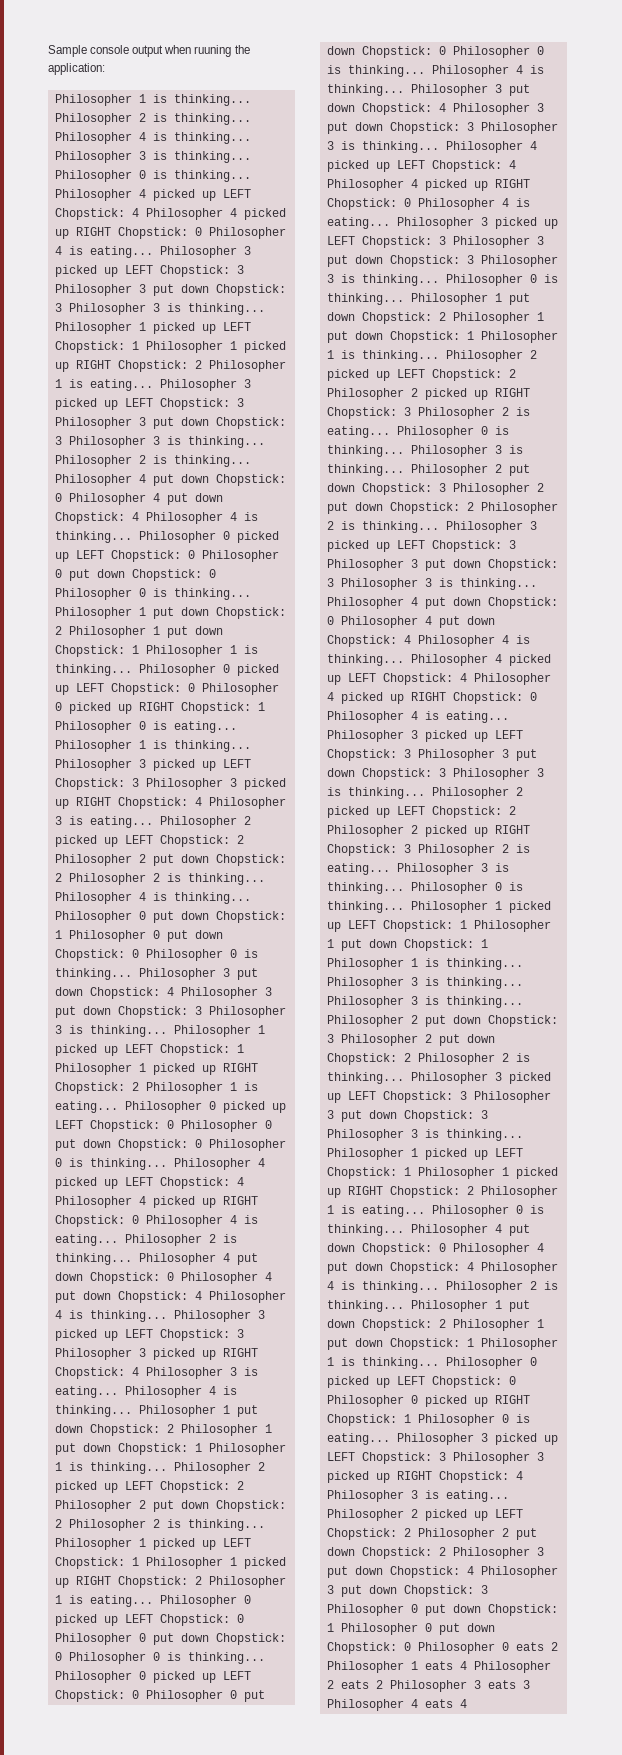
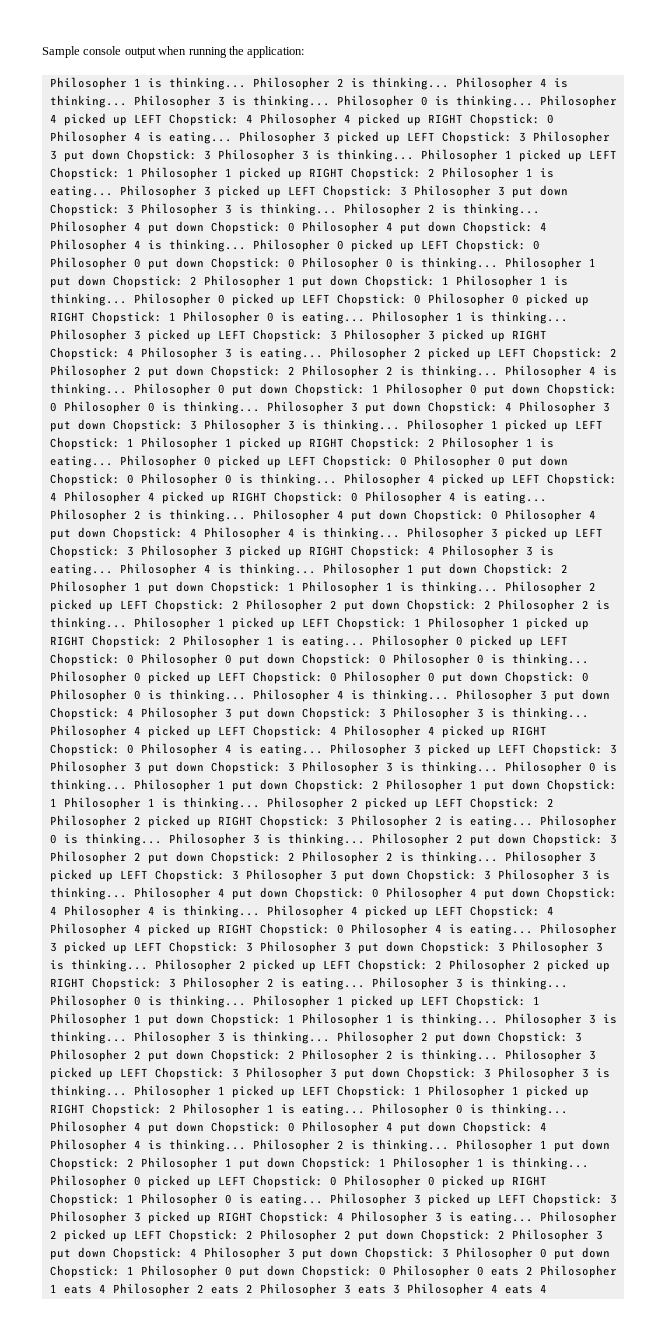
- Sample console output when ruuning the application:
+ Sample console output when running the application:

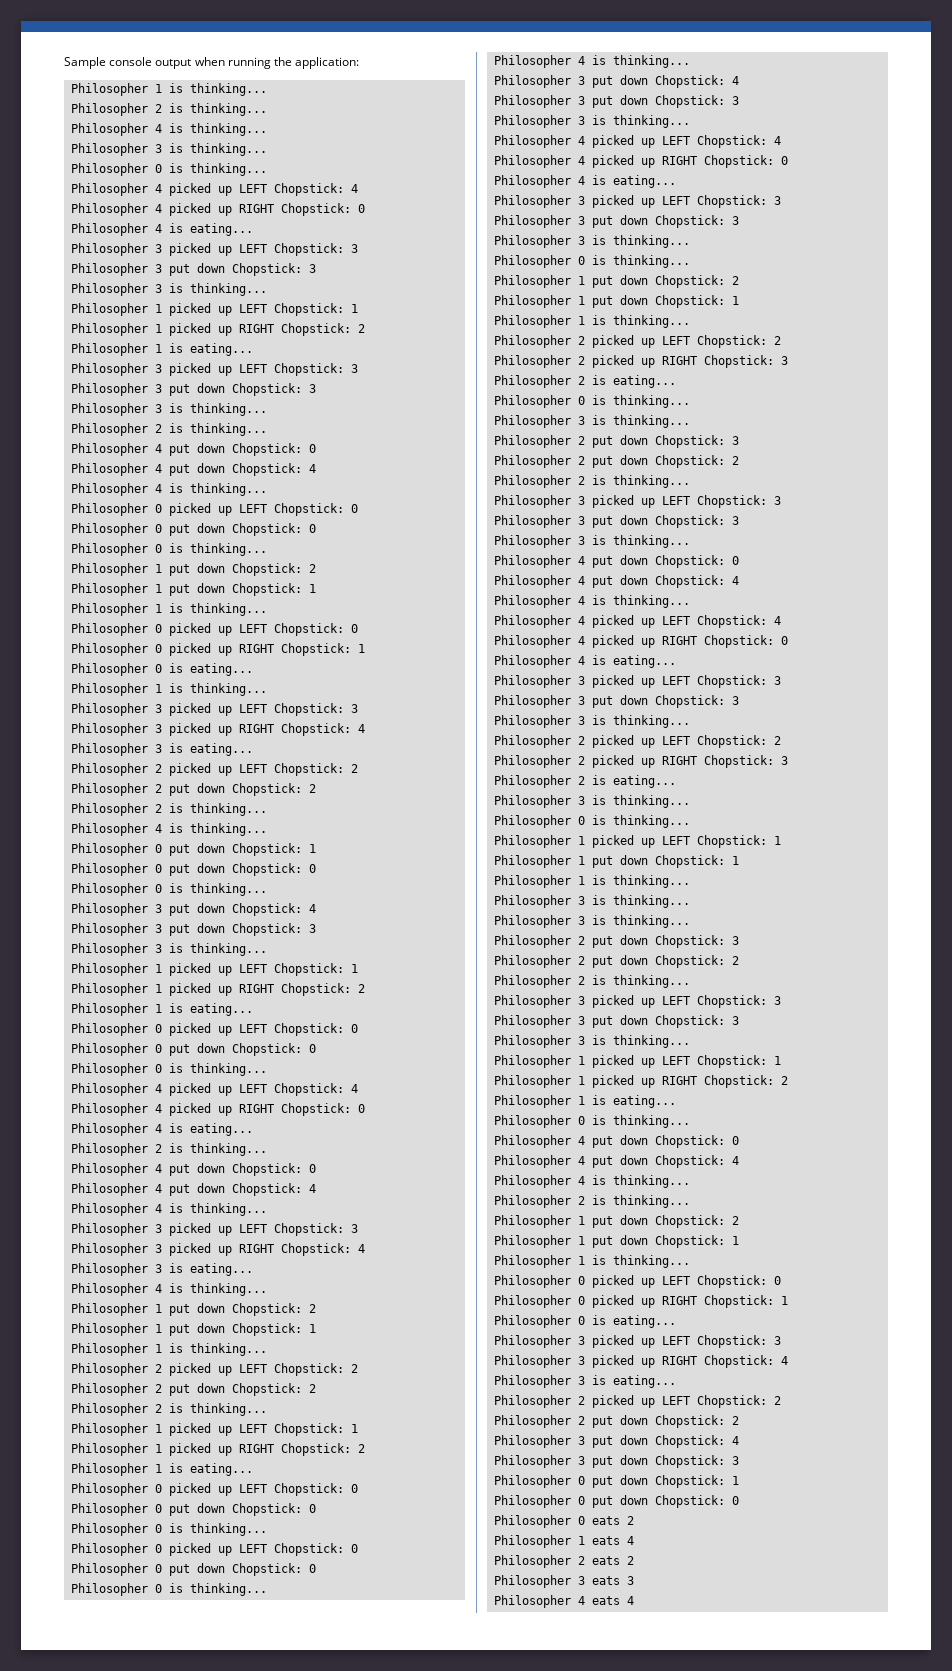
  Sample console output when running the application:
- Philosopher 1 is thinking... Philosopher 2 is thinking... Philosopher 4 is thinking... Philosopher 3 is thinking... Philosopher 0 is thinking... Philosopher 4 picked up LEFT Chopstick: 4 Philosopher 4 picked up RIGHT Chopstick: 0 Philosopher 4 is eating... Philosopher 3 picked up LEFT Chopstick: 3 Philosopher 3 put down Chopstick: 3 Philosopher 3 is thinking... Philosopher 1 picked up LEFT Chopstick: 1 Philosopher 1 picked up RIGHT Chopstick: 2 Philosopher 1 is eating... Philosopher 3 picked up LEFT Chopstick: 3 Philosopher 3 put down Chopstick: 3 Philosopher 3 is thinking... Philosopher 2 is thinking... Philosopher 4 put down Chopstick: 0 Philosopher 4 put down Chopstick: 4 Philosopher 4 is thinking... Philosopher 0 picked up LEFT Chopstick: 0 Philosopher 0 put down Chopstick: 0 Philosopher 0 is thinking... Philosopher 1 put down Chopstick: 2 Philosopher 1 put down Chopstick: 1 Philosopher 1 is thinking... Philosopher 0 picked up LEFT Chopstick: 0 Philosopher 0 picked up RIGHT Chopstick: 1 Philosopher 0 is eating... Philosopher 1 is thinking... Philosopher 3 picked up LEFT Chopstick: 3 Philosopher 3 picked up RIGHT Chopstick: 4 Philosopher 3 is eating... Philosopher 2 picked up LEFT Chopstick: 2 Philosopher 2 put down Chopstick: 2 Philosopher 2 is thinking... Philosopher 4 is thinking... Philosopher 0 put down Chopstick: 1 Philosopher 0 put down Chopstick: 0 Philosopher 0 is thinking... Philosopher 3 put down Chopstick: 4 Philosopher 3 put down Chopstick: 3 Philosopher 3 is thinking... Philosopher 1 picked up LEFT Chopstick: 1 Philosopher 1 picked up RIGHT Chopstick: 2 Philosopher 1 is eating... Philosopher 0 picked up LEFT Chopstick: 0 Philosopher 0 put down Chopstick: 0 Philosopher 0 is thinking... Philosopher 4 picked up LEFT Chopstick: 4 Philosopher 4 picked up RIGHT Chopstick: 0 Philosopher 4 is eating... Philosopher 2 is thinking... Philosopher 4 put down Chopstick: 0 Philosopher 4 put down Chopstick: 4 Philosopher 4 is thinking... Philosopher 3 picked up LEFT Chopstick: 3 Philosopher 3 picked up RIGHT Chopstick: 4 Philosopher 3 is eating... Philosopher 4 is thinking... Philosopher 1 put down Chopstick: 2 Philosopher 1 put down Chopstick: 1 Philosopher 1 is thinking... Philosopher 2 picked up LEFT Chopstick: 2 Philosopher 2 put down Chopstick: 2 Philosopher 2 is thinking... Philosopher 1 picked up LEFT Chopstick: 1 Philosopher 1 picked up RIGHT Chopstick: 2 Philosopher 1 is eating... Philosopher 0 picked up LEFT Chopstick: 0 Philosopher 0 put down Chopstick: 0 Philosopher 0 is thinking... Philosopher 0 picked up LEFT Chopstick: 0 Philosopher 0 put down Chopstick: 0 Philosopher 0 is thinking... Philosopher 4 is thinking... Philosopher 3 put down Chopstick: 4 Philosopher 3 put down Chopstick: 3 Philosopher 3 is thinking... Philosopher 4 picked up LEFT Chopstick: 4 Philosopher 4 picked up RIGHT Chopstick: 0 Philosopher 4 is eating... Philosopher 3 picked up LEFT Chopstick: 3 Philosopher 3 put down Chopstick: 3 Philosopher 3 is thinking... Philosopher 0 is thinking... Philosopher 1 put down Chopstick: 2 Philosopher 1 put down Chopstick: 1 Philosopher 1 is thinking... Philosopher 2 picked up LEFT Chopstick: 2 Philosopher 2 picked up RIGHT Chopstick: 3 Philosopher 2 is eating... Philosopher 0 is thinking... Philosopher 3 is thinking... Philosopher 2 put down Chopstick: 3 Philosopher 2 put down Chopstick: 2 Philosopher 2 is thinking... Philosopher 3 picked up LEFT Chopstick: 3 Philosopher 3 put down Chopstick: 3 Philosopher 3 is thinking... Philosopher 4 put down Chopstick: 0 Philosopher 4 put down Chopstick: 4 Philosopher 4 is thinking... Philosopher 4 picked up LEFT Chopstick: 4 Philosopher 4 picked up RIGHT Chopstick: 0 Philosopher 4 is eating... Philosopher 3 picked up LEFT Chopstick: 3 Philosopher 3 put down Chopstick: 3 Philosopher 3 is thinking... Philosopher 2 picked up LEFT Chopstick: 2 Philosopher 2 picked up RIGHT Chopstick: 3 Philosopher 2 is eating... Philosopher 3 is thinking... Philosopher 0 is thinking... Philosopher 1 picked up LEFT Chopstick: 1 Philosopher 1 put down Chopstick: 1 Philosopher 1 is thinking... Philosopher 3 is thinking... Philosopher 3 is thinking... Philosopher 2 put down Chopstick: 3 Philosopher 2 put down Chopstick: 2 Philosopher 2 is thinking... Philosopher 3 picked up LEFT Chopstick: 3 Philosopher 3 put down Chopstick: 3 Philosopher 3 is thinking... Philosopher 1 picked up LEFT Chopstick: 1 Philosopher 1 picked up RIGHT Chopstick: 2 Philosopher 1 is eating... Philosopher 0 is thinking... Philosopher 4 put down Chopstick: 0 Philosopher 4 put down Chopstick: 4 Philosopher 4 is thinking... Philosopher 2 is thinking... Philosopher 1 put down Chopstick: 2 Philosopher 1 put down Chopstick: 1 Philosopher 1 is thinking... Philosopher 0 picked up LEFT Chopstick: 0 Philosopher 0 picked up RIGHT Chopstick: 1 Philosopher 0 is eating... Philosopher 3 picked up LEFT Chopstick: 3 Philosopher 3 picked up RIGHT Chopstick: 4 Philosopher 3 is eating... Philosopher 2 picked up LEFT Chopstick: 2 Philosopher 2 put down Chopstick: 2 Philosopher 3 put down Chopstick: 4 Philosopher 3 put down Chopstick: 3 Philosopher 0 put down Chopstick: 1 Philosopher 0 put down Chopstick: 0 Philosopher 0 eats 2 Philosopher 1 eats 4 Philosopher 2 eats 2 Philosopher 3 eats 3 Philosopher 4 eats 4
+ Philosopher 1 is thinking...
+ Philosopher 2 is thinking...
+ Philosopher 4 is thinking...
+ Philosopher 3 is thinking...
+ Philosopher 0 is thinking...
+ Philosopher 4 picked up LEFT Chopstick: 4
+ Philosopher 4 picked up RIGHT Chopstick: 0
+ Philosopher 4 is eating...
+ Philosopher 3 picked up LEFT Chopstick: 3
+ Philosopher 3 put down Chopstick: 3
+ Philosopher 3 is thinking...
+ Philosopher 1 picked up LEFT Chopstick: 1
+ Philosopher 1 picked up RIGHT Chopstick: 2
+ Philosopher 1 is eating...
+ Philosopher 3 picked up LEFT Chopstick: 3
+ Philosopher 3 put down Chopstick: 3
+ Philosopher 3 is thinking...
+ Philosopher 2 is thinking...
+ Philosopher 4 put down Chopstick: 0
+ Philosopher 4 put down Chopstick: 4
+ Philosopher 4 is thinking...
+ Philosopher 0 picked up LEFT Chopstick: 0
+ Philosopher 0 put down Chopstick: 0
+ Philosopher 0 is thinking...
+ Philosopher 1 put down Chopstick: 2
+ Philosopher 1 put down Chopstick: 1
+ Philosopher 1 is thinking...
+ Philosopher 0 picked up LEFT Chopstick: 0
+ Philosopher 0 picked up RIGHT Chopstick: 1
+ Philosopher 0 is eating...
+ Philosopher 1 is thinking...
+ Philosopher 3 picked up LEFT Chopstick: 3
+ Philosopher 3 picked up RIGHT Chopstick: 4
+ Philosopher 3 is eating...
+ Philosopher 2 picked up LEFT Chopstick: 2
+ Philosopher 2 put down Chopstick: 2
+ Philosopher 2 is thinking...
+ Philosopher 4 is thinking...
+ Philosopher 0 put down Chopstick: 1
+ Philosopher 0 put down Chopstick: 0
+ Philosopher 0 is thinking...
+ Philosopher 3 put down Chopstick: 4
+ Philosopher 3 put down Chopstick: 3
+ Philosopher 3 is thinking...
+ Philosopher 1 picked up LEFT Chopstick: 1
+ Philosopher 1 picked up RIGHT Chopstick: 2
+ Philosopher 1 is eating...
+ Philosopher 0 picked up LEFT Chopstick: 0
+ Philosopher 0 put down Chopstick: 0
+ Philosopher 0 is thinking...
+ Philosopher 4 picked up LEFT Chopstick: 4
+ Philosopher 4 picked up RIGHT Chopstick: 0
+ Philosopher 4 is eating...
+ Philosopher 2 is thinking...
+ Philosopher 4 put down Chopstick: 0
+ Philosopher 4 put down Chopstick: 4
+ Philosopher 4 is thinking...
+ Philosopher 3 picked up LEFT Chopstick: 3
+ Philosopher 3 picked up RIGHT Chopstick: 4
+ Philosopher 3 is eating...
+ Philosopher 4 is thinking...
+ Philosopher 1 put down Chopstick: 2
+ Philosopher 1 put down Chopstick: 1
+ Philosopher 1 is thinking...
+ Philosopher 2 picked up LEFT Chopstick: 2
+ Philosopher 2 put down Chopstick: 2
+ Philosopher 2 is thinking...
+ Philosopher 1 picked up LEFT Chopstick: 1
+ Philosopher 1 picked up RIGHT Chopstick: 2
+ Philosopher 1 is eating...
+ Philosopher 0 picked up LEFT Chopstick: 0
+ Philosopher 0 put down Chopstick: 0
+ Philosopher 0 is thinking...
+ Philosopher 0 picked up LEFT Chopstick: 0
+ Philosopher 0 put down Chopstick: 0
+ Philosopher 0 is thinking...
+ Philosopher 4 is thinking...
+ Philosopher 3 put down Chopstick: 4
+ Philosopher 3 put down Chopstick: 3
+ Philosopher 3 is thinking...
+ Philosopher 4 picked up LEFT Chopstick: 4
+ Philosopher 4 picked up RIGHT Chopstick: 0
+ Philosopher 4 is eating...
+ Philosopher 3 picked up LEFT Chopstick: 3
+ Philosopher 3 put down Chopstick: 3
+ Philosopher 3 is thinking...
+ Philosopher 0 is thinking...
+ Philosopher 1 put down Chopstick: 2
+ Philosopher 1 put down Chopstick: 1
+ Philosopher 1 is thinking...
+ Philosopher 2 picked up LEFT Chopstick: 2
+ Philosopher 2 picked up RIGHT Chopstick: 3
+ Philosopher 2 is eating...
+ Philosopher 0 is thinking...
+ Philosopher 3 is thinking...
+ Philosopher 2 put down Chopstick: 3
+ Philosopher 2 put down Chopstick: 2
+ Philosopher 2 is thinking...
+ Philosopher 3 picked up LEFT Chopstick: 3
+ Philosopher 3 put down Chopstick: 3
+ Philosopher 3 is thinking...
+ Philosopher 4 put down Chopstick: 0
+ Philosopher 4 put down Chopstick: 4
+ Philosopher 4 is thinking...
+ Philosopher 4 picked up LEFT Chopstick: 4
+ Philosopher 4 picked up RIGHT Chopstick: 0
+ Philosopher 4 is eating...
+ Philosopher 3 picked up LEFT Chopstick: 3
+ Philosopher 3 put down Chopstick: 3
+ Philosopher 3 is thinking...
+ Philosopher 2 picked up LEFT Chopstick: 2
+ Philosopher 2 picked up RIGHT Chopstick: 3
+ Philosopher 2 is eating...
+ Philosopher 3 is thinking...
+ Philosopher 0 is thinking...
+ Philosopher 1 picked up LEFT Chopstick: 1
+ Philosopher 1 put down Chopstick: 1
+ Philosopher 1 is thinking...
+ Philosopher 3 is thinking...
+ Philosopher 3 is thinking...
+ Philosopher 2 put down Chopstick: 3
+ Philosopher 2 put down Chopstick: 2
+ Philosopher 2 is thinking...
+ Philosopher 3 picked up LEFT Chopstick: 3
+ Philosopher 3 put down Chopstick: 3
+ Philosopher 3 is thinking...
+ Philosopher 1 picked up LEFT Chopstick: 1
+ Philosopher 1 picked up RIGHT Chopstick: 2
+ Philosopher 1 is eating...
+ Philosopher 0 is thinking...
+ Philosopher 4 put down Chopstick: 0
+ Philosopher 4 put down Chopstick: 4
+ Philosopher 4 is thinking...
+ Philosopher 2 is thinking...
+ Philosopher 1 put down Chopstick: 2
+ Philosopher 1 put down Chopstick: 1
+ Philosopher 1 is thinking...
+ Philosopher 0 picked up LEFT Chopstick: 0
+ Philosopher 0 picked up RIGHT Chopstick: 1
+ Philosopher 0 is eating...
+ Philosopher 3 picked up LEFT Chopstick: 3
+ Philosopher 3 picked up RIGHT Chopstick: 4
+ Philosopher 3 is eating...
+ Philosopher 2 picked up LEFT Chopstick: 2
+ Philosopher 2 put down Chopstick: 2
+ Philosopher 3 put down Chopstick: 4
+ Philosopher 3 put down Chopstick: 3
+ Philosopher 0 put down Chopstick: 1
+ Philosopher 0 put down Chopstick: 0
+ Philosopher 0 eats 2
+ Philosopher 1 eats 4
+ Philosopher 2 eats 2
+ Philosopher 3 eats 3
+ Philosopher 4 eats 4

